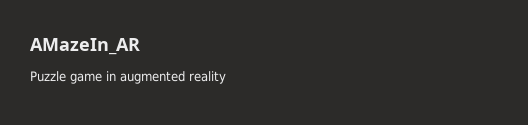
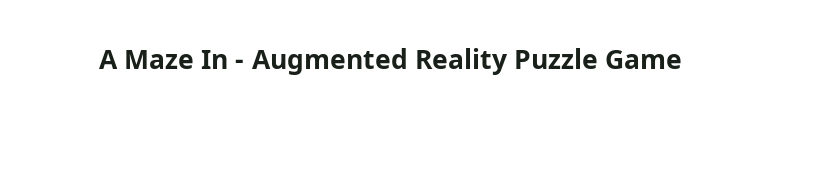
- AMazeIn_AR
- Puzzle game in augmented reality
+ A Maze In - Augmented Reality Puzzle Game

